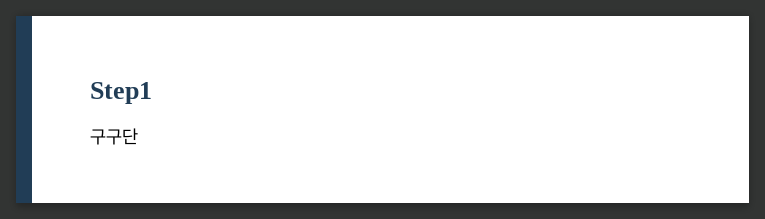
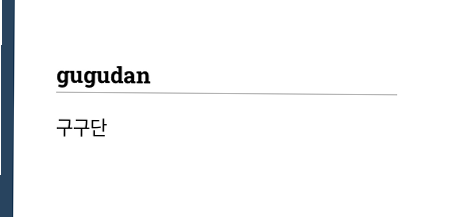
- Step1
+ gugudan

